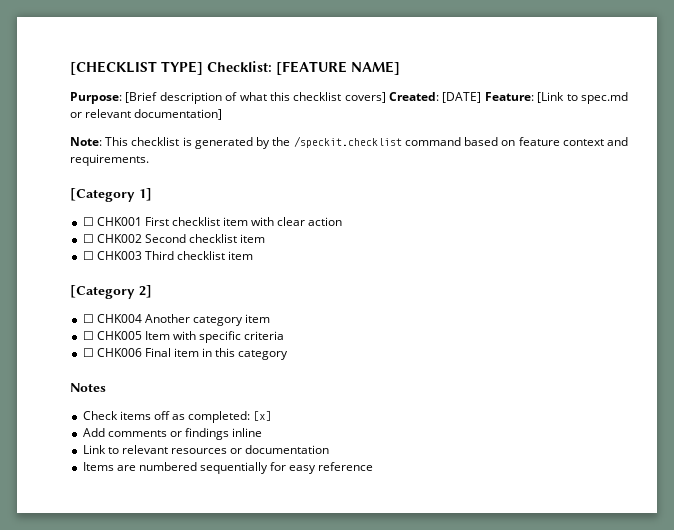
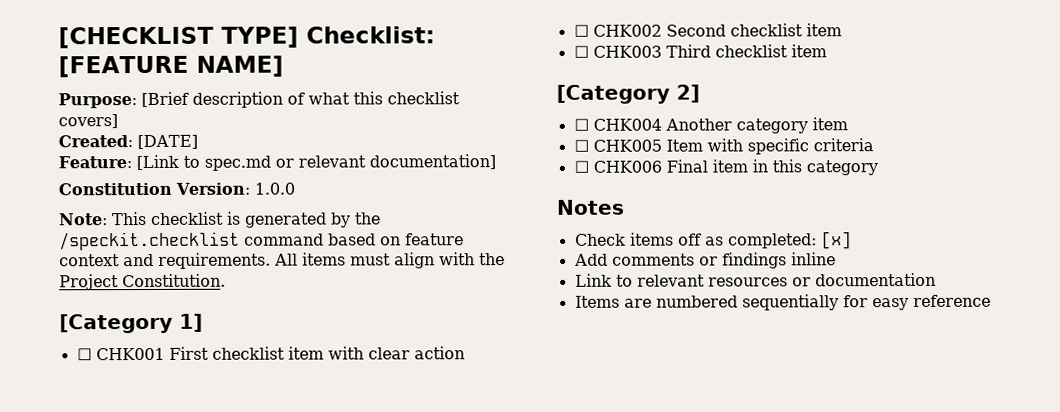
- Purpose: [Brief description of what this checklist covers] Created: [DATE] Feature: [Link to spec.md or relevant documentation]
+ Purpose: [Brief description of what this checklist covers]
+ Created: [DATE]
+ Feature: [Link to spec.md or relevant documentation]
+ Constitution Version: 1.0.0
+ All items must align with the Project Constitution.

